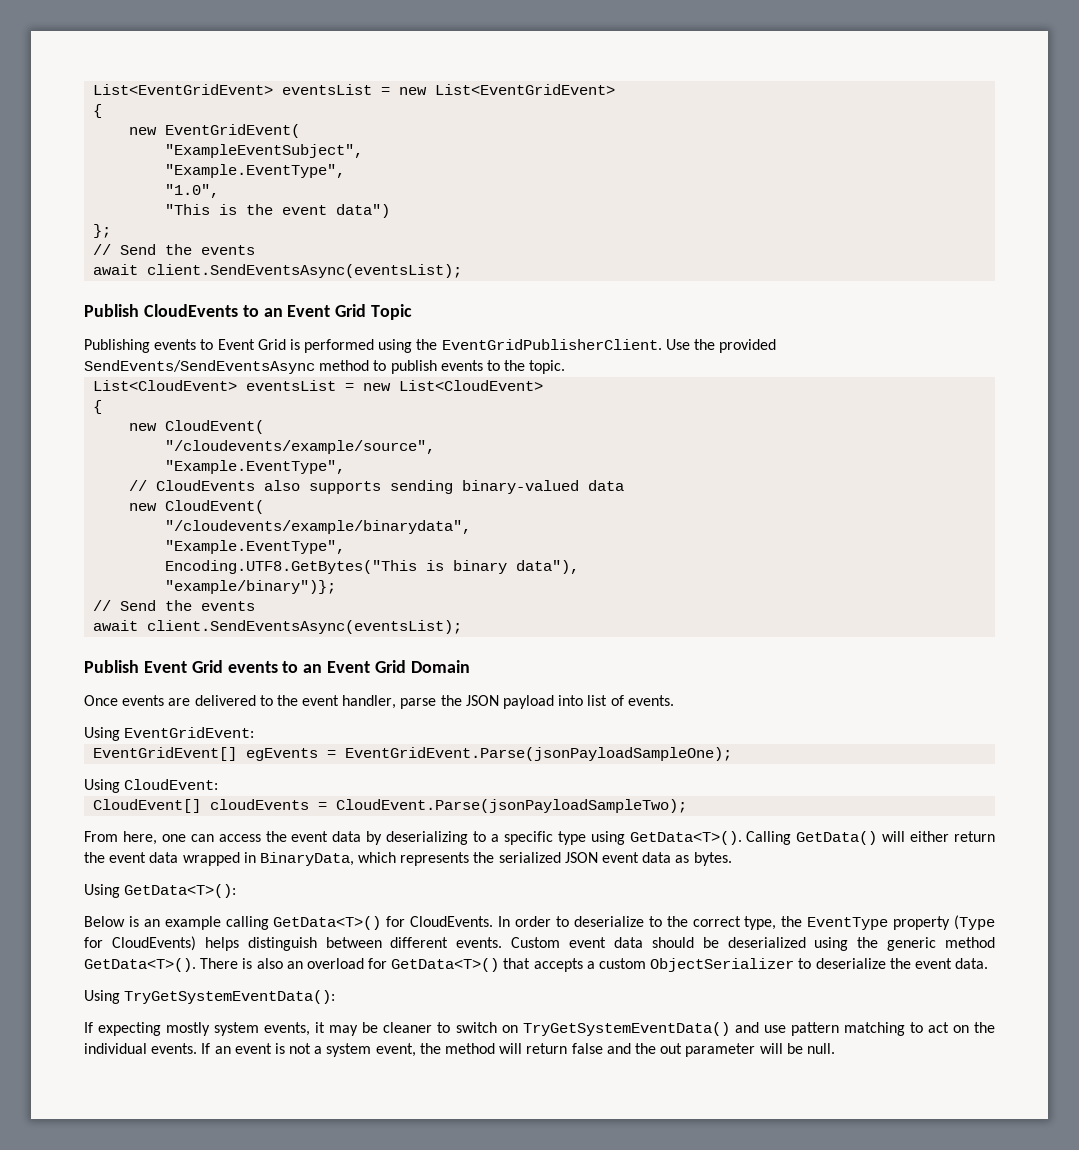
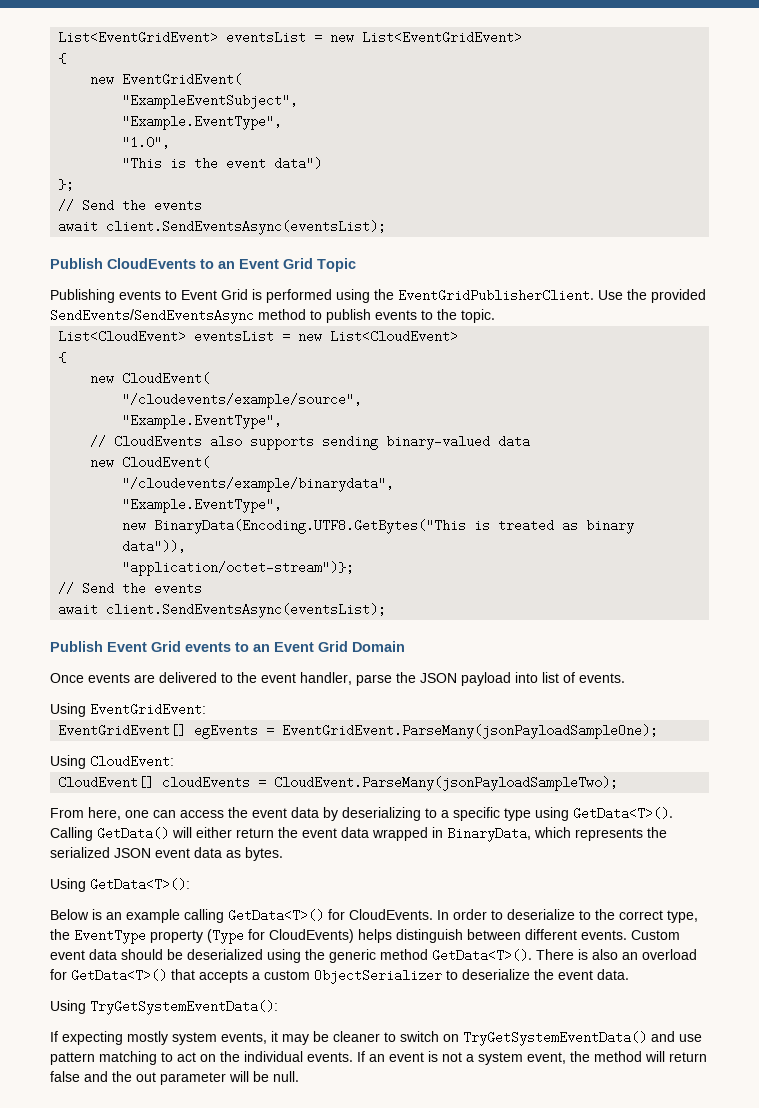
- Encoding.UTF8.GetBytes("This is binary data"),
- "example/binary")};
+ new BinaryData(Encoding.UTF8.GetBytes("This is treated as binary data")),
+ "application/octet-stream")};
- EventGridEvent[] egEvents = EventGridEvent.Parse(jsonPayloadSampleOne);
+ EventGridEvent[] egEvents = EventGridEvent.ParseMany(jsonPayloadSampleOne);
- CloudEvent[] cloudEvents = CloudEvent.Parse(jsonPayloadSampleTwo);
+ CloudEvent[] cloudEvents = CloudEvent.ParseMany(jsonPayloadSampleTwo);

